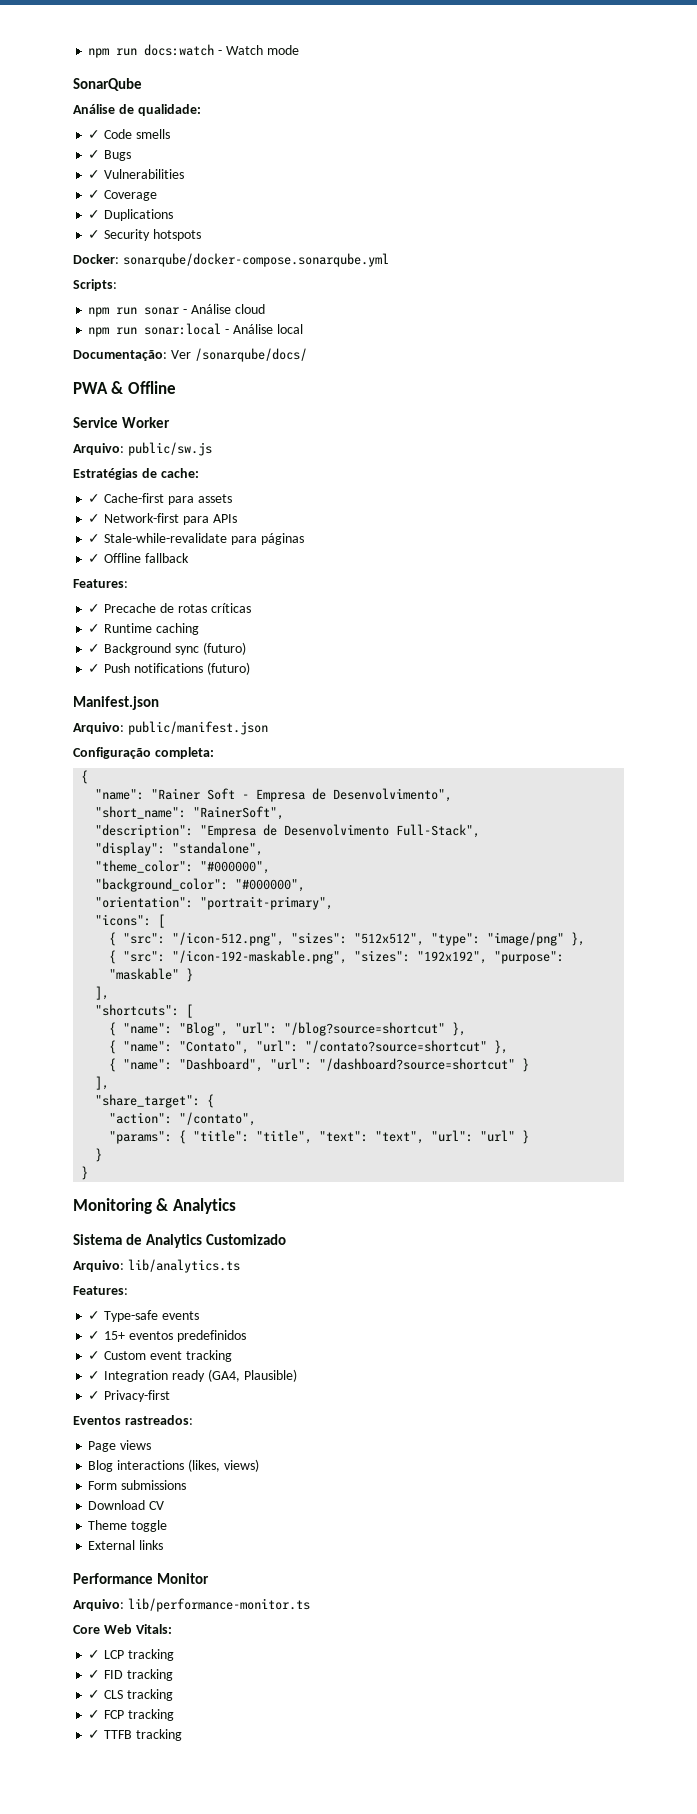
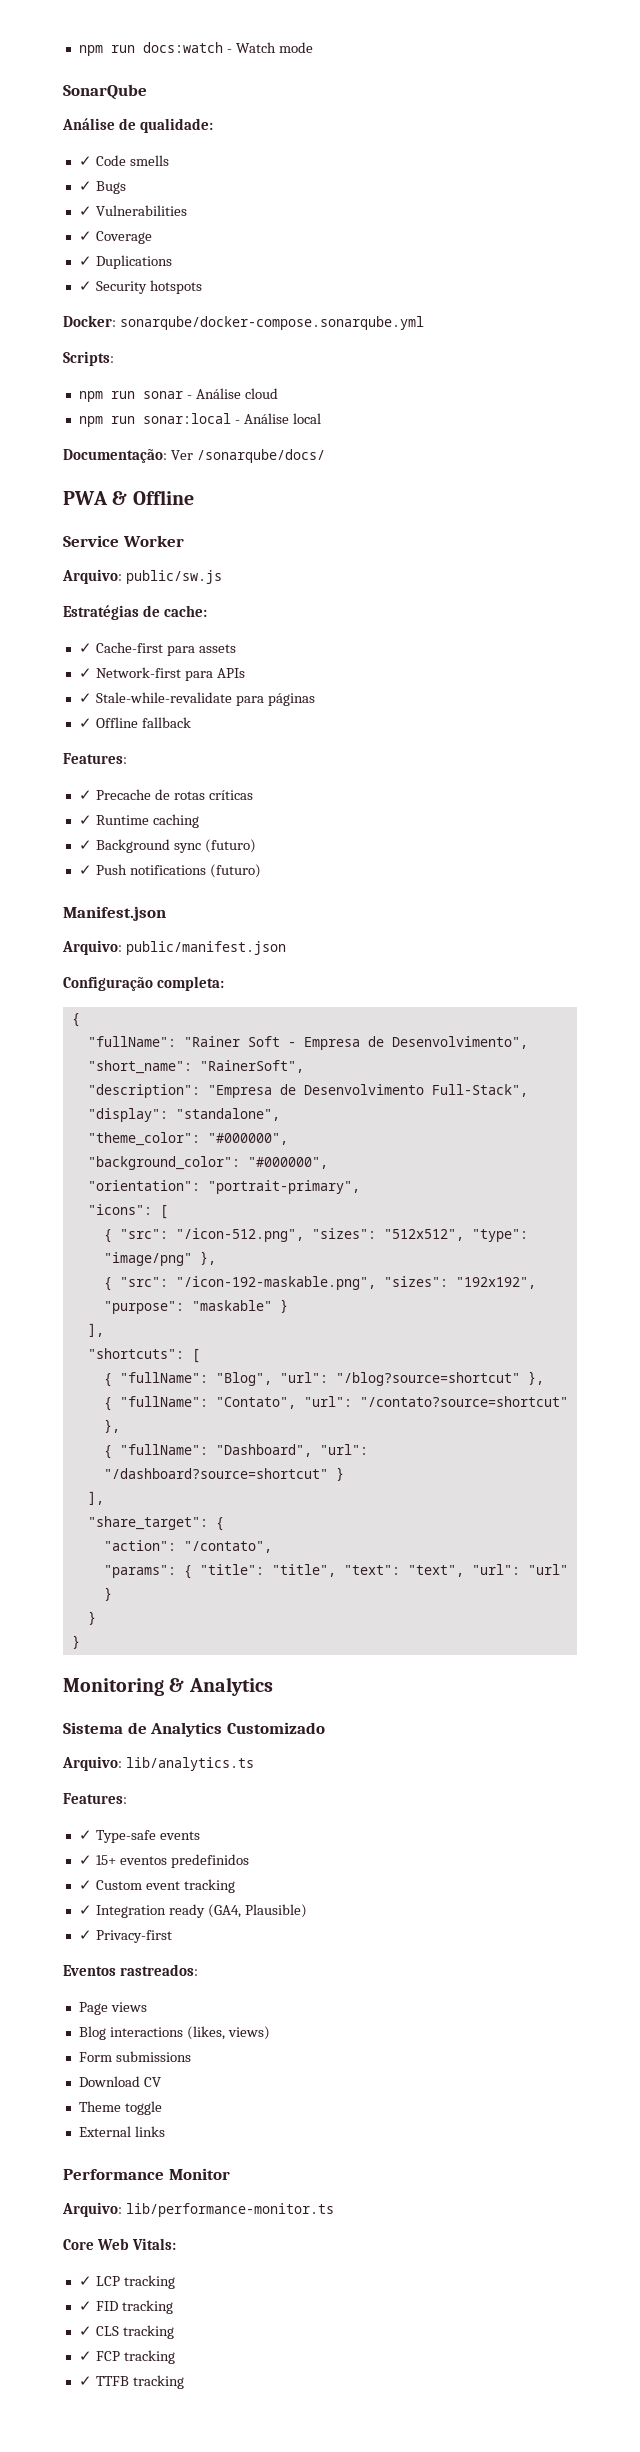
- "name": "Rainer Soft - Empresa de Desenvolvimento",
+ "fullName": "Rainer Soft - Empresa de Desenvolvimento",
- { "name": "Blog", "url": "/blog?source=shortcut" },
+ { "fullName": "Blog", "url": "/blog?source=shortcut" },
- { "name": "Contato", "url": "/contato?source=shortcut" },
+ { "fullName": "Contato", "url": "/contato?source=shortcut" },
- { "name": "Dashboard", "url": "/dashboard?source=shortcut" }
+ { "fullName": "Dashboard", "url": "/dashboard?source=shortcut" }

